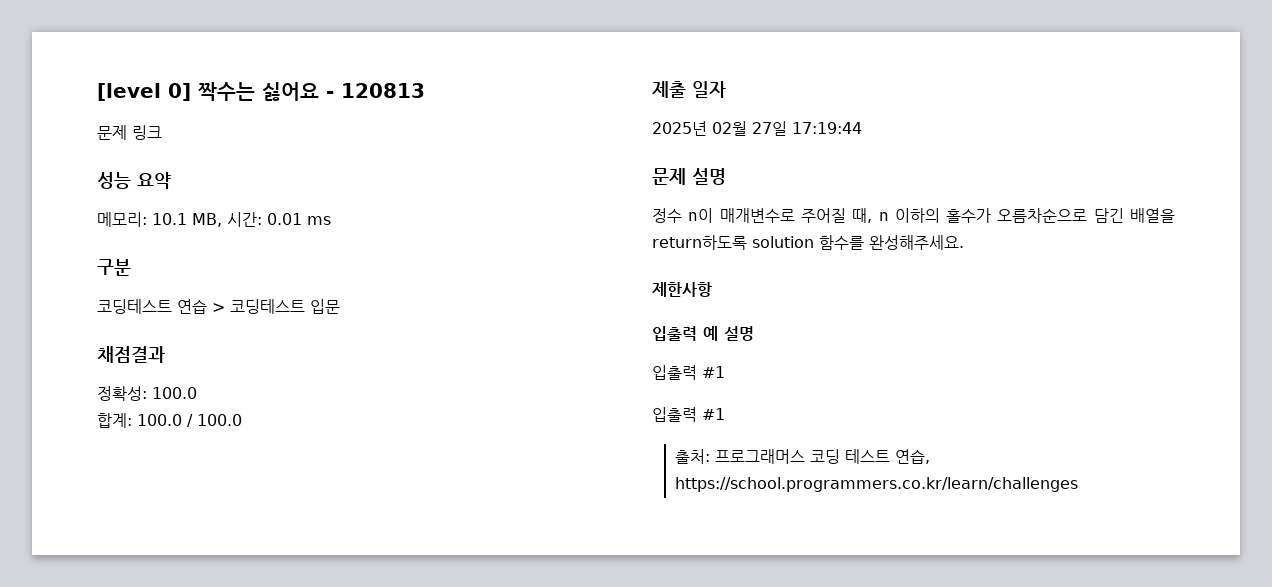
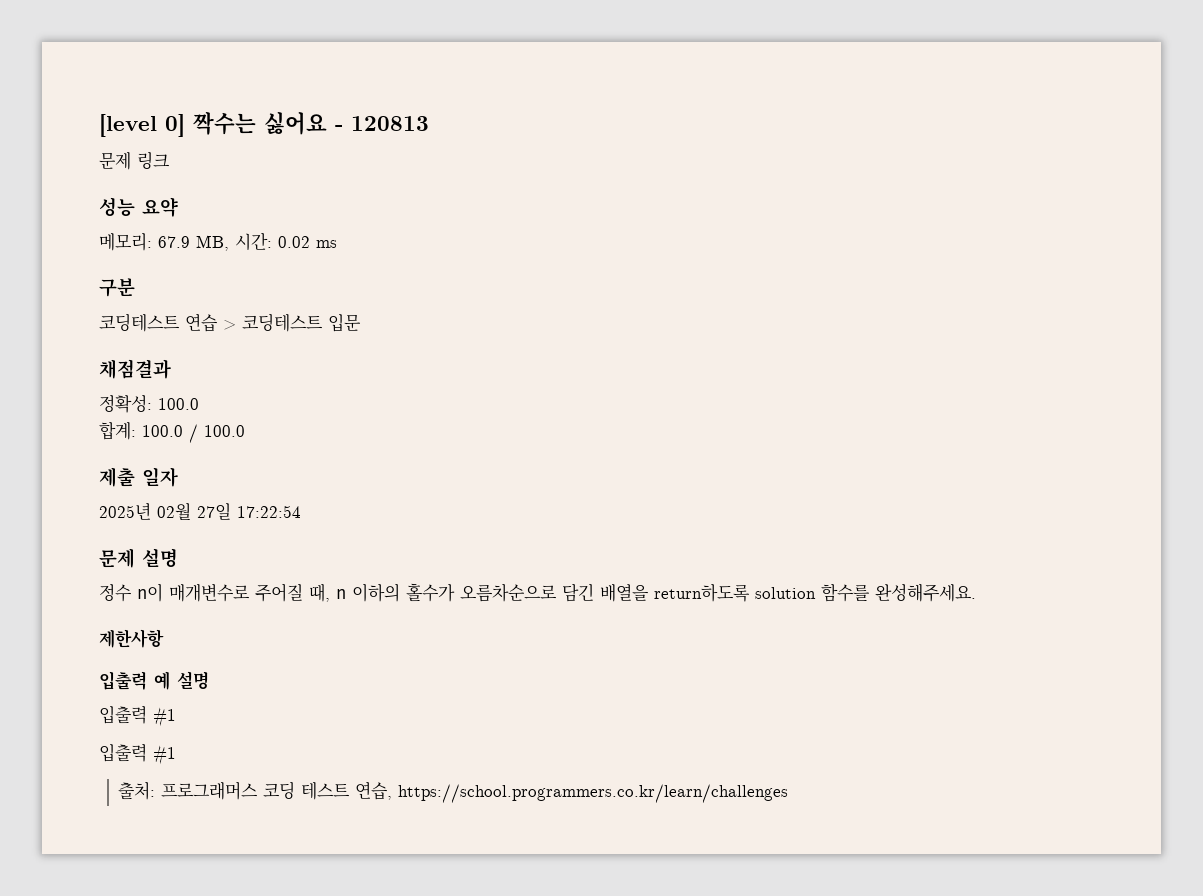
- 메모리: 10.1 MB, 시간: 0.01 ms
+ 메모리: 67.9 MB, 시간: 0.02 ms
- 2025년 02월 27일 17:19:44
+ 2025년 02월 27일 17:22:54

